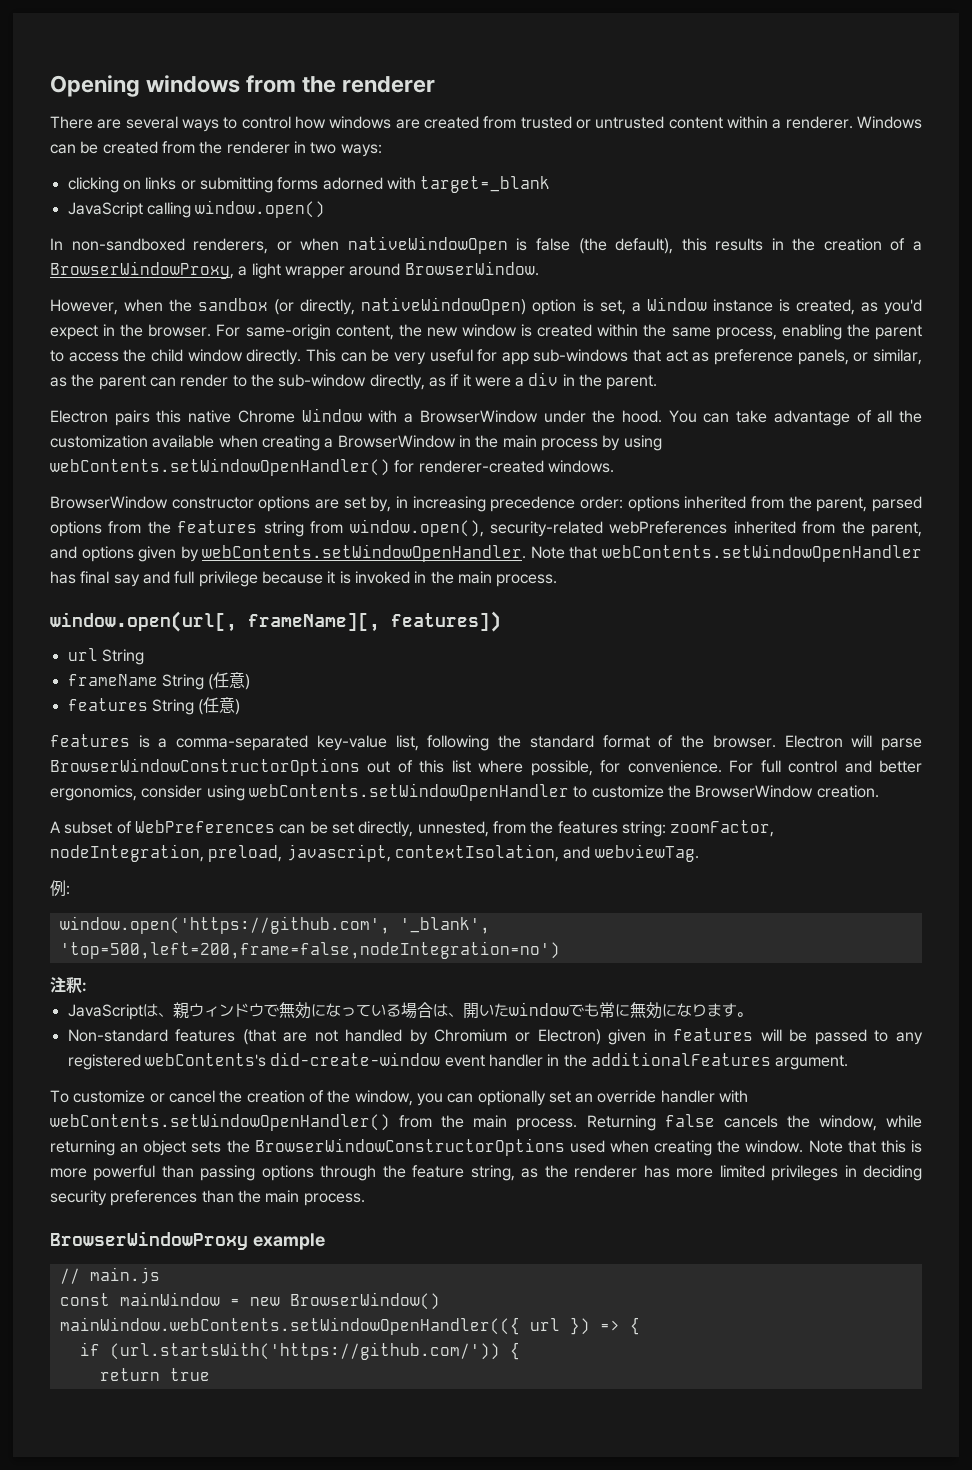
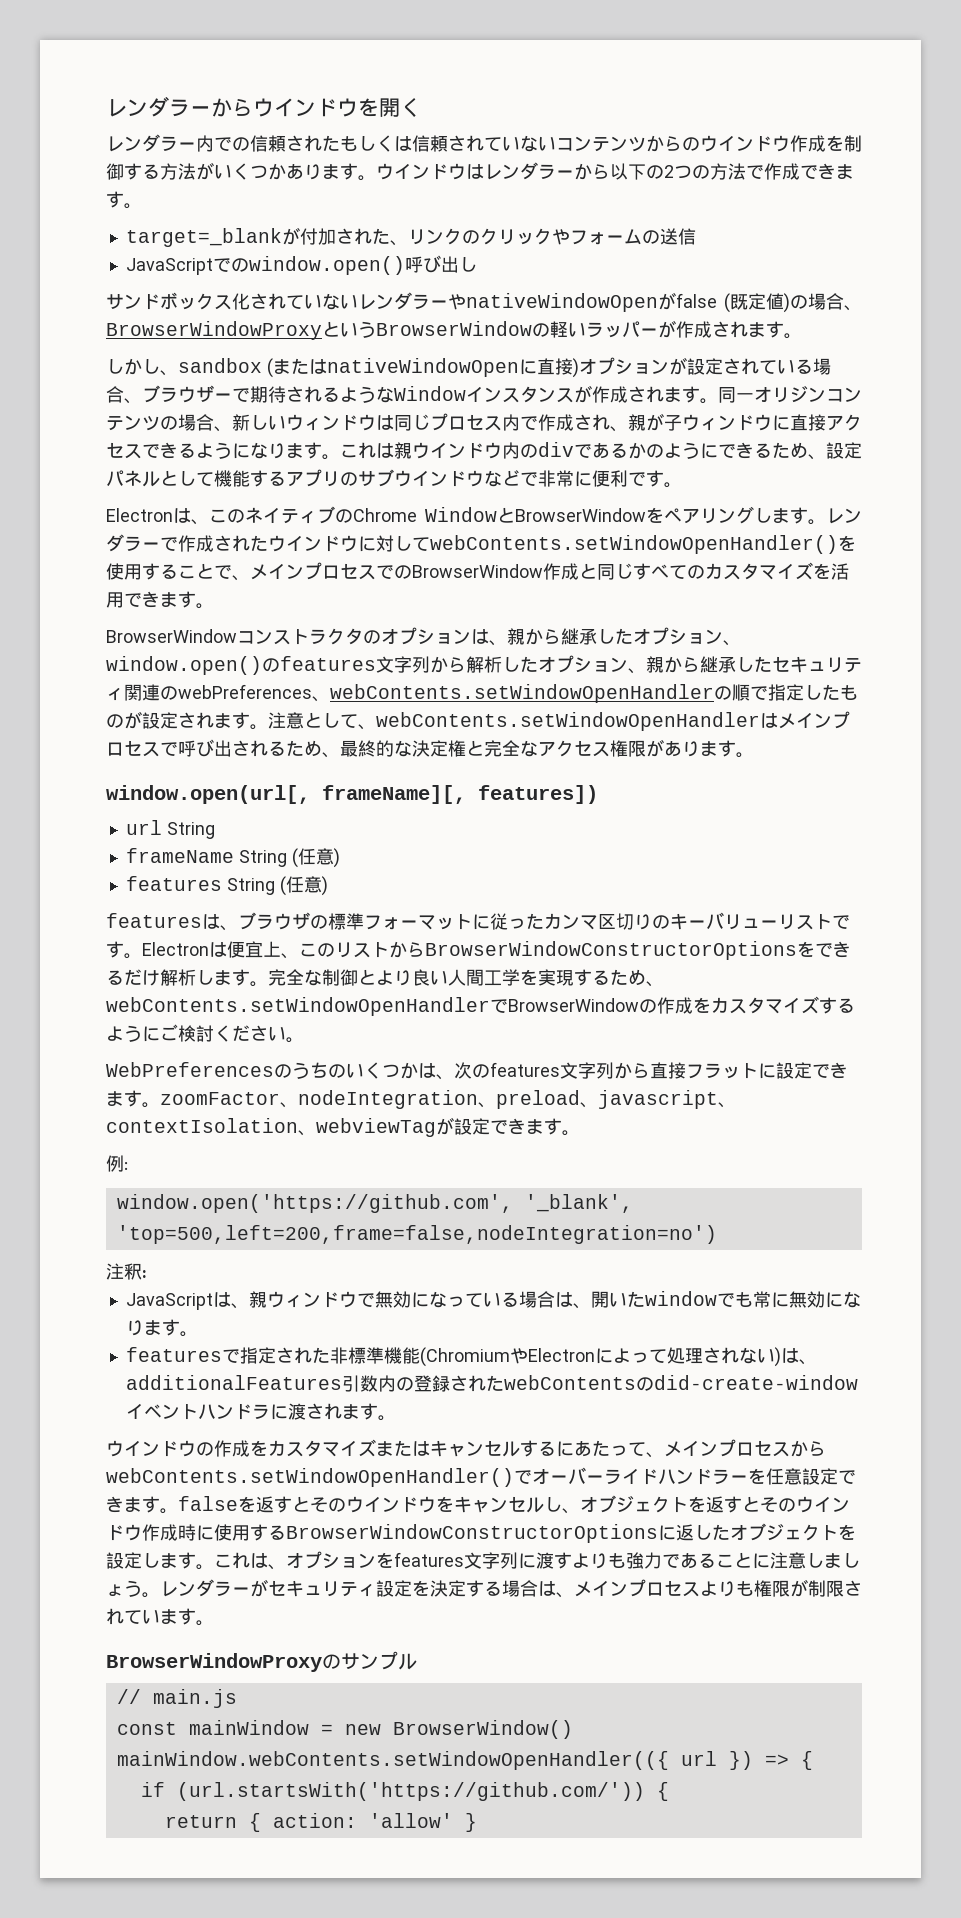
- Opening windows from the renderer
- There are several ways to control how windows are created from trusted or untrusted content within a renderer. Windows can be created from the renderer in two ways:
- clicking on links or submitting forms adorned with target=_blank
- JavaScript calling window.open()
- In non-sandboxed renderers, or when nativeWindowOpen is false (the default), this results in the creation of a BrowserWindowProxy, a light wrapper around BrowserWindow.
- However, when the sandbox (or directly, nativeWindowOpen) option is set, a Window instance is created, as you'd expect in the browser. For same-origin content, the new window is created within the same process, enabling the parent to access the child window directly. This can be very useful for app sub-windows that act as preference panels, or similar, as the parent can render to the sub-window directly, as if it were a div in the parent.
- Electron pairs this native Chrome Window with a BrowserWindow under the hood. You can take advantage of all the customization available when creating a BrowserWindow in the main process by using webContents.setWindowOpenHandler() for renderer-created windows.
- BrowserWindow constructor options are set by, in increasing precedence order: options inherited from the parent, parsed options from the features string from window.open(), security-related webPreferences inherited from the parent, and options given by webContents.setWindowOpenHandler. Note that webContents.setWindowOpenHandler has final say and full privilege because it is invoked in the main process.
+ レンダラーからウインドウを開く
+ レンダラー内での信頼されたもしくは信頼されていないコンテンツからのウインドウ作成を制御する方法がいくつかあります。ウインドウはレンダラーから以下の2つの方法で作成できます。
+ target=_blankが付加された、リンクのクリックやフォームの送信
+ JavaScriptでのwindow.open()呼び出し
+ サンドボックス化されていないレンダラーやnativeWindowOpenがfalse (既定値)の場合、BrowserWindowProxyというBrowserWindowの軽いラッパーが作成されます。
+ しかし、sandbox (またはnativeWindowOpenに直接)オプションが設定されている場合、ブラウザーで期待されるようなWindowインスタンスが作成されます。同一オリジンコンテンツの場合、新しいウィンドウは同じプロセス内で作成され、親が子ウィンドウに直接アクセスできるようになります。これは親ウインドウ内のdivであるかのようにできるため、設定パネルとして機能するアプリのサブウインドウなどで非常に便利です。
+ Electronは、このネイティブのChrome WindowとBrowserWindowをペアリングします。レンダラーで作成されたウインドウに対してwebContents.setWindowOpenHandler()を使用することで、メインプロセスでのBrowserWindow作成と同じすべてのカスタマイズを活用できます。
+ BrowserWindowコンストラクタのオプションは、親から継承したオプション、window.open()のfeatures文字列から解析したオプション、親から継承したセキュリティ関連のwebPreferences、webContents.setWindowOpenHandlerの順で指定したものが設定されます。注意として、webContents.setWindowOpenHandlerはメインプロセスで呼び出されるため、最終的な決定権と完全なアクセス権限があります。
- features is a comma-separated key-value list, following the standard format of the browser. Electron will parse BrowserWindowConstructorOptions out of this list where possible, for convenience. For full control and better ergonomics, consider using webContents.setWindowOpenHandler to customize the BrowserWindow creation.
- A subset of WebPreferences can be set directly, unnested, from the features string: zoomFactor, nodeIntegration, preload, javascript, contextIsolation, and webviewTag.
+ featuresは、ブラウザの標準フォーマットに従ったカンマ区切りのキーバリューリストです。Electronは便宜上、このリストからBrowserWindowConstructorOptionsをできるだけ解析します。完全な制御とより良い人間工学を実現するため、webContents.setWindowOpenHandlerでBrowserWindowの作成をカスタマイズするようにご検討ください。
+ WebPreferencesのうちのいくつかは、次のfeatures文字列から直接フラットに設定できます。zoomFactor、nodeIntegration、preload、javascript、contextIsolation、webviewTagが設定できます。
- Non-standard features (that are not handled by Chromium or Electron) given in features will be passed to any registered webContents's did-create-window event handler in the additionalFeatures argument.
- To customize or cancel the creation of the window, you can optionally set an override handler with webContents.setWindowOpenHandler() from the main process. Returning false cancels the window, while returning an object sets the BrowserWindowConstructorOptions used when creating the window. Note that this is more powerful than passing options through the feature string, as the renderer has more limited privileges in deciding security preferences than the main process.
- BrowserWindowProxy example
+ featuresで指定された非標準機能(ChromiumやElectronによって処理されない)は、additionalFeatures引数内の登録されたwebContentsのdid-create-windowイベントハンドラに渡されます。
+ ウインドウの作成をカスタマイズまたはキャンセルするにあたって、メインプロセスからwebContents.setWindowOpenHandler()でオーバーライドハンドラーを任意設定できます。falseを返すとそのウインドウをキャンセルし、オブジェクトを返すとそのウインドウ作成時に使用するBrowserWindowConstructorOptionsに返したオブジェクトを設定します。これは、オプションをfeatures文字列に渡すよりも強力であることに注意しましょう。レンダラーがセキュリティ設定を決定する場合は、メインプロセスよりも権限が制限されています。
+ BrowserWindowProxyのサンプル
- return true
+ return { action: 'allow' }

